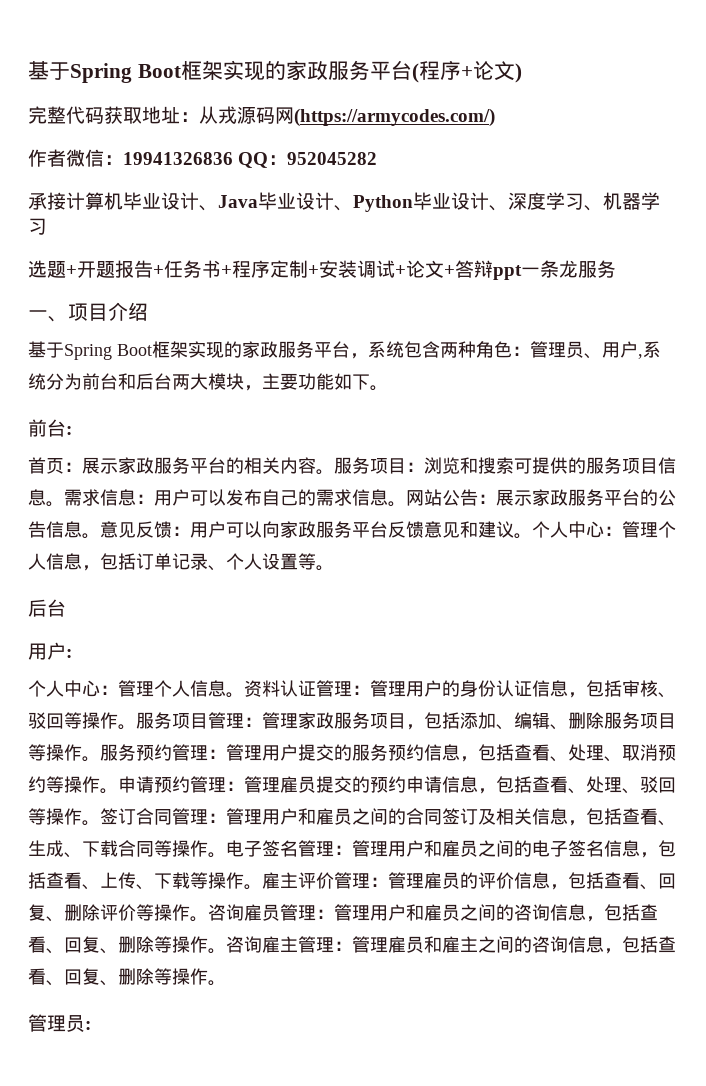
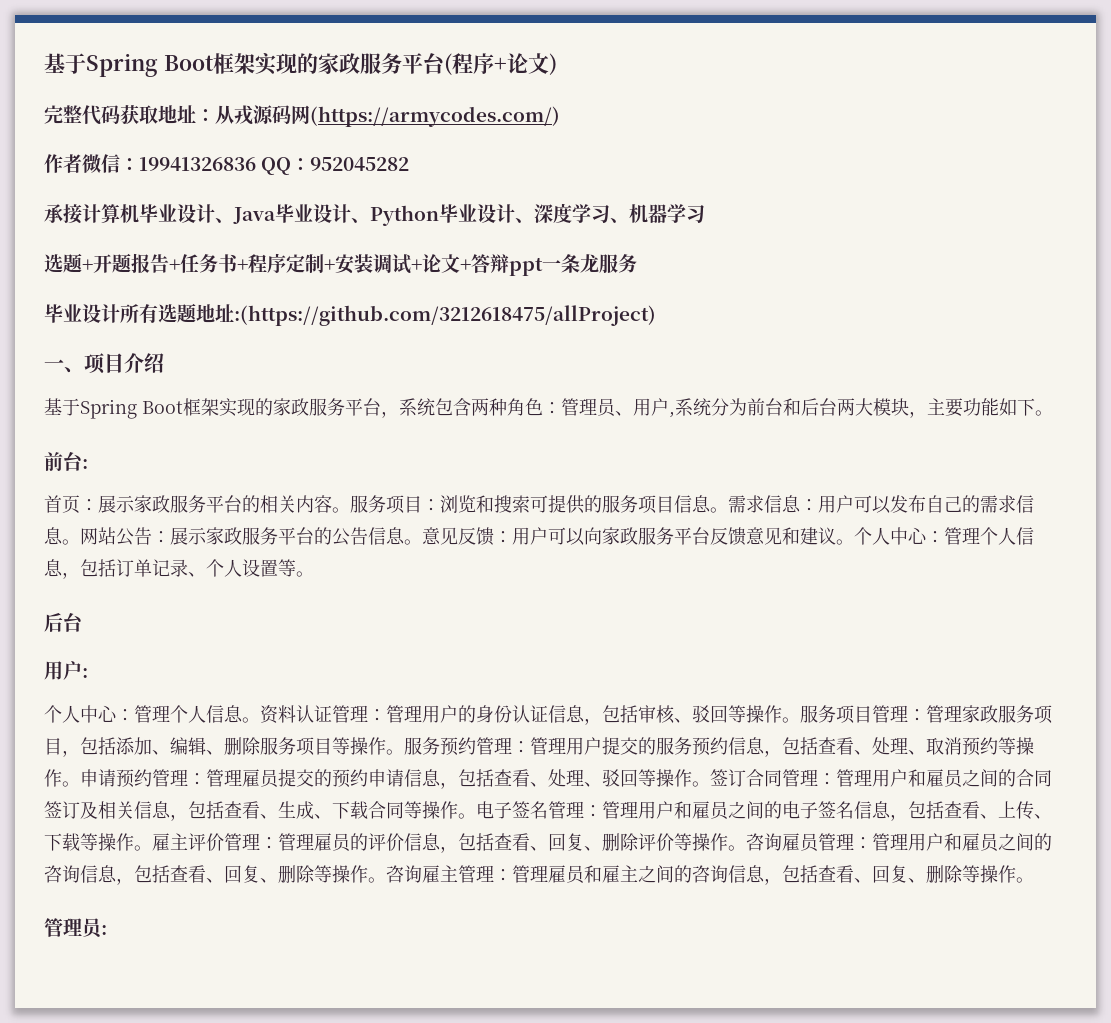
+ 毕业设计所有选题地址:(https://github.com/3212618475/allProject)

